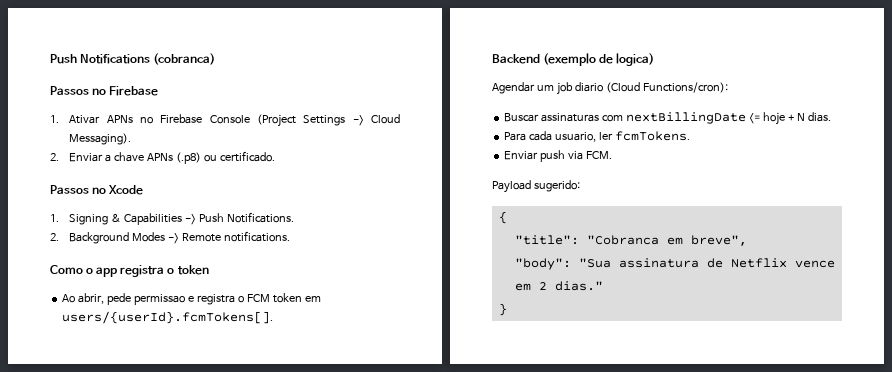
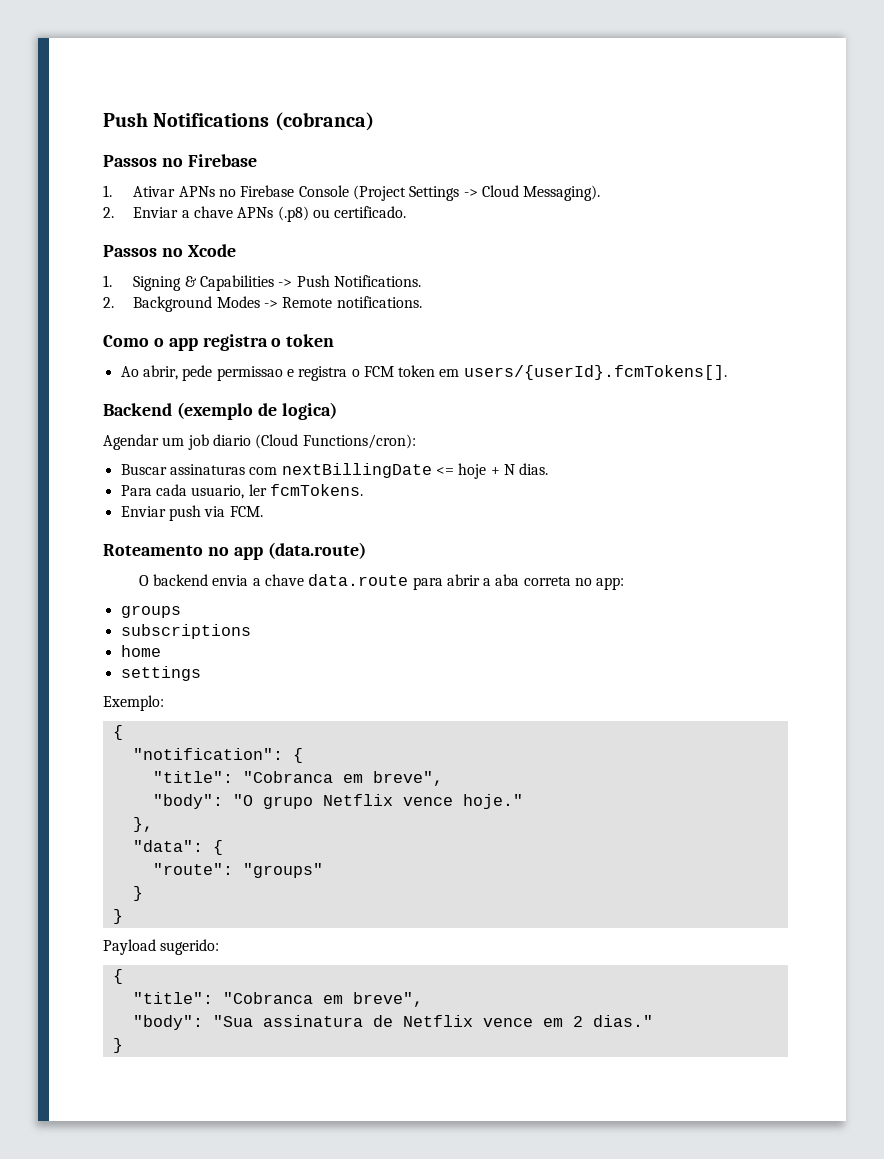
+ Roteamento no app (data.route)
+ O backend envia a chave data.route para abrir a aba correta no app:
+ groups
+ subscriptions
+ home
+ settings
+ Exemplo:
+ {
+ "notification": {
+ "title": "Cobranca em breve",
+ "body": "O grupo Netflix vence hoje."
+ },
+ "data": {
+ "route": "groups"
+ }
+ }

